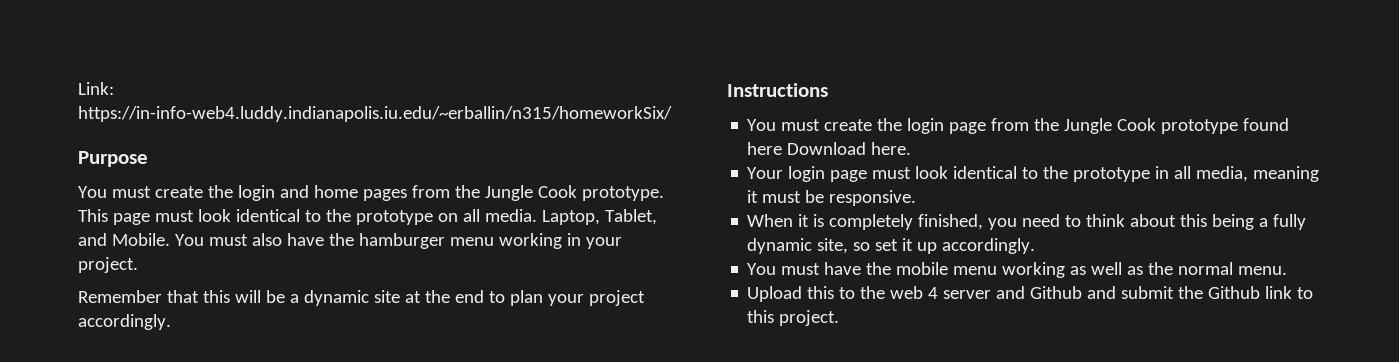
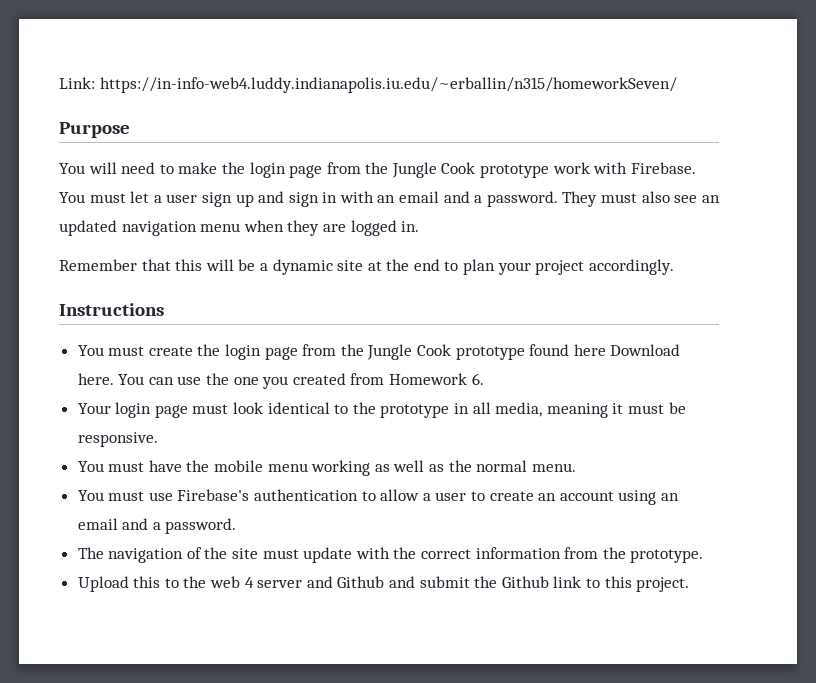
- Link: https://in-info-web4.luddy.indianapolis.iu.edu/~erballin/n315/homeworkSix/
+ Link: https://in-info-web4.luddy.indianapolis.iu.edu/~erballin/n315/homeworkSeven/
- You must create the login and home pages from the Jungle Cook prototype. This page must look identical to the prototype on all media. Laptop, Tablet, and Mobile. You must also have the hamburger menu working in your project.
+ You will need to make the login page from the Jungle Cook prototype work with Firebase. You must let a user sign up and sign in with an email and a password. They must also see an updated navigation menu when they are logged in.
+ You can use the one you created from Homework 6.
- When it is completely finished, you need to think about this being a fully dynamic site, so set it up accordingly.
+ You must use Firebase's authentication to allow a user to create an account using an email and a password.
+ The navigation of the site must update with the correct information from the prototype.

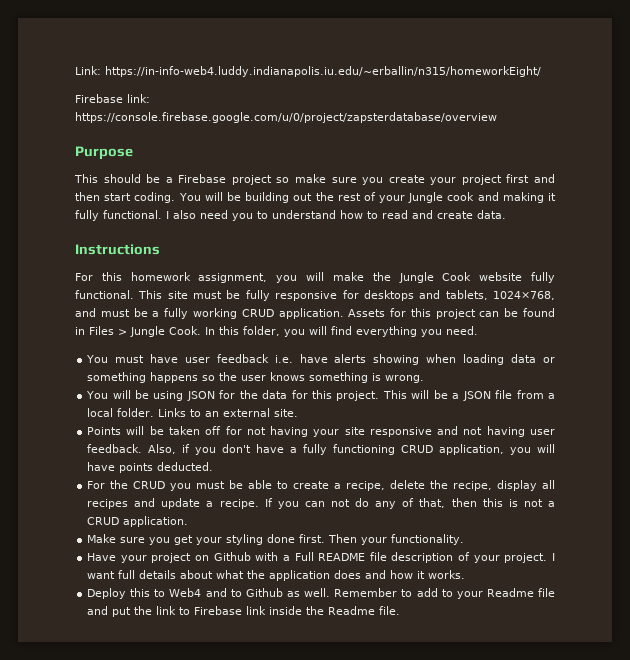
- Link: https://in-info-web4.luddy.indianapolis.iu.edu/~erballin/n315/homeworkSeven/
+ Link: https://in-info-web4.luddy.indianapolis.iu.edu/~erballin/n315/homeworkEight/
+ Firebase link: https://console.firebase.google.com/u/0/project/zapsterdatabase/overview
  Purpose
- You will need to make the login page from the Jungle Cook prototype work with Firebase. You must let a user sign up and sign in with an email and a password. They must also see an updated navigation menu when they are logged in.
- Remember that this will be a dynamic site at the end to plan your project accordingly.
+ This should be a Firebase project so make sure you create your project first and then start coding. You will be building out the rest of your Jungle cook and making it fully functional. I also need you to understand how to read and create data.
  Instructions
- You must create the login page from the Jungle Cook prototype found here Download here. You can use the one you created from Homework 6.
- Your login page must look identical to the prototype in all media, meaning it must be responsive.
- You must have the mobile menu working as well as the normal menu.
- You must use Firebase's authentication to allow a user to create an account using an email and a password.
- The navigation of the site must update with the correct information from the prototype.
- Upload this to the web 4 server and Github and submit the Github link to this project.
+ For this homework assignment, you will make the Jungle Cook website fully functional. This site must be fully responsive for desktops and tablets, 1024×768, and must be a fully working CRUD application. Assets for this project can be found in Files > Jungle Cook. In this folder, you will find everything you need.
+ You must have user feedback i.e. have alerts showing when loading data or something happens so the user knows something is wrong.
+ You will be using JSON for the data for this project. This will be a JSON file from a local folder. Links to an external site.
+ Points will be taken off for not having your site responsive and not having user feedback. Also, if you don't have a fully functioning CRUD application, you will have points deducted.
+ For the CRUD you must be able to create a recipe, delete the recipe, display all recipes and update a recipe. If you can not do any of that, then this is not a CRUD application.
+ Make sure you get your styling done first. Then your functionality.
+ Have your project on Github with a Full README file description of your project. I want full details about what the application does and how it works.
+ Deploy this to Web4 and to Github as well. Remember to add to your Readme file and put the link to Firebase link inside the Readme file.

